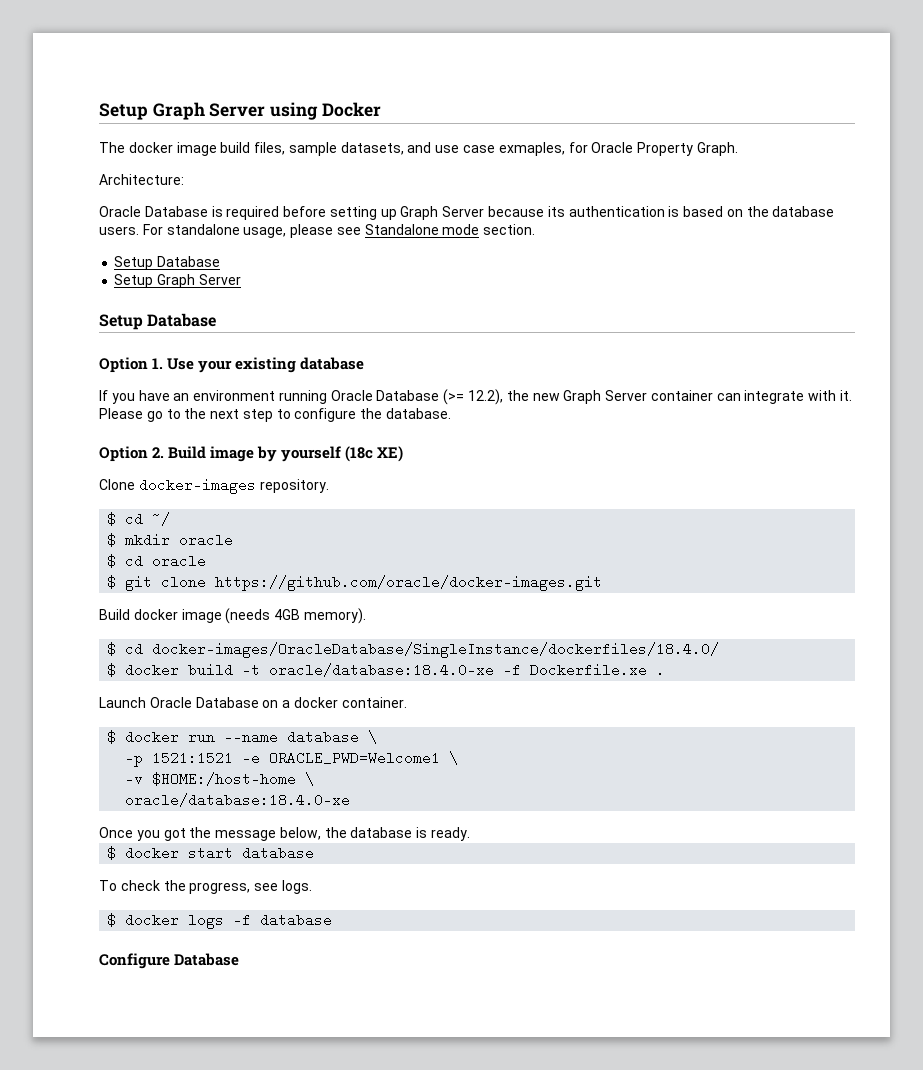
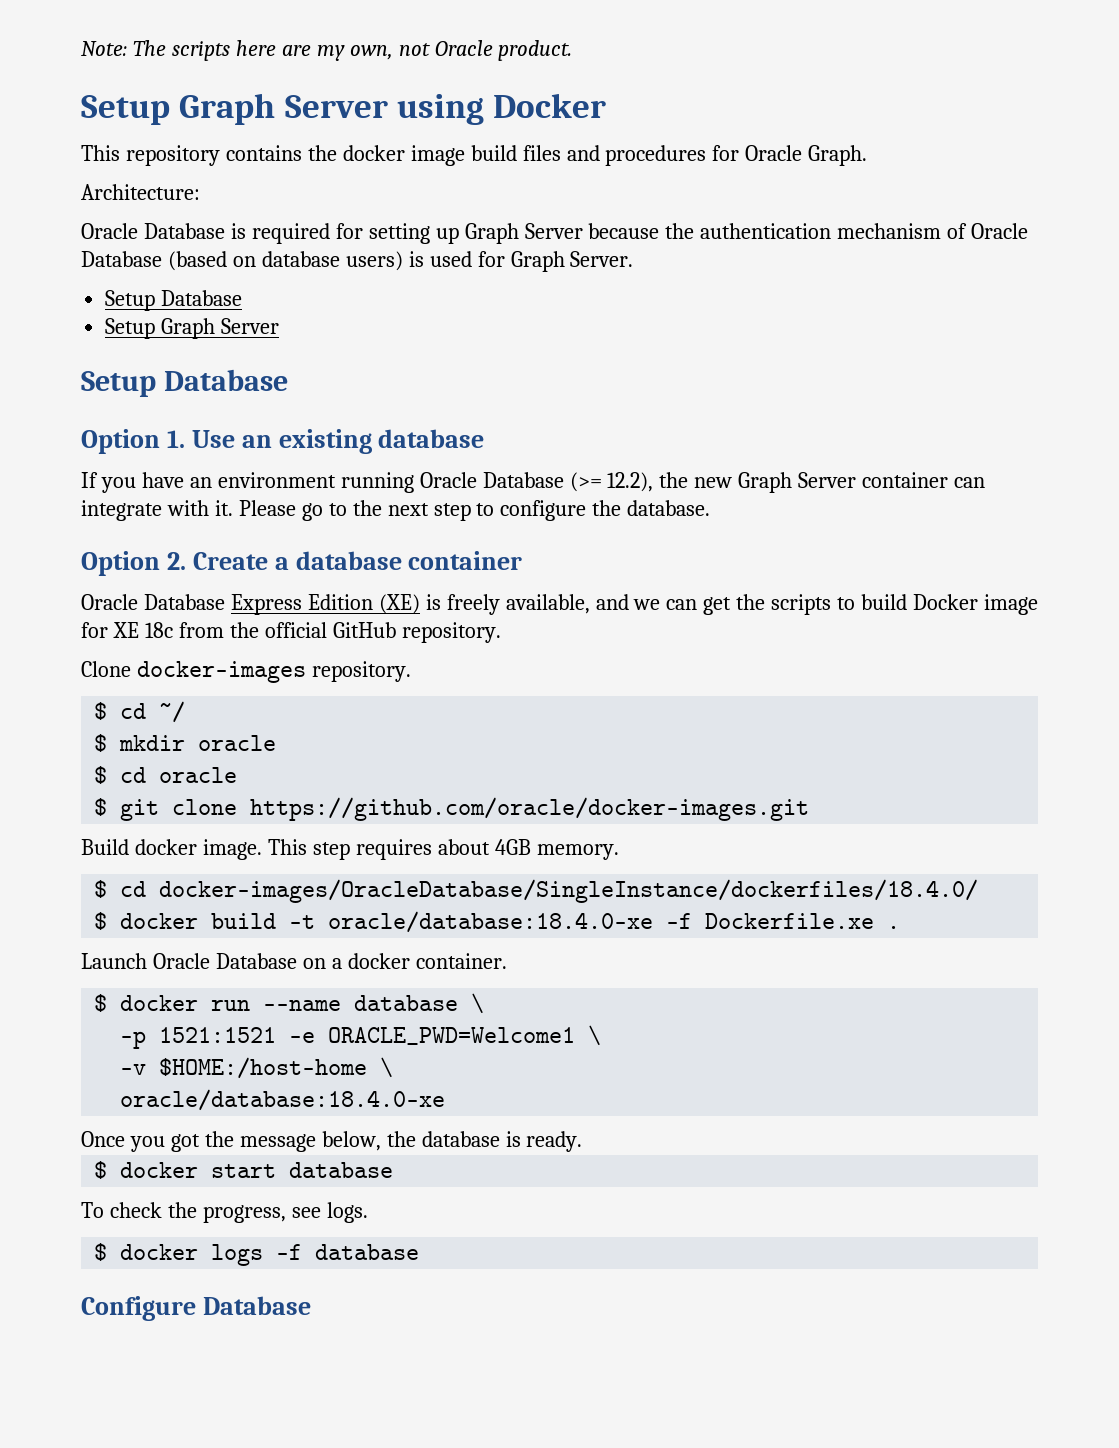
+ Note: The scripts here are my own, not Oracle product.
- The docker image build files, sample datasets, and use case exmaples, for Oracle Property Graph.
+ This repository contains the docker image build files and procedures for Oracle Graph.
- Oracle Database is required before setting up Graph Server because its authentication is based on the database users. For standalone usage, please see Standalone mode section.
+ Oracle Database is required for setting up Graph Server because the authentication mechanism of Oracle Database (based on database users) is used for Graph Server.
- Option 1. Use your existing database
+ Option 1. Use an existing database
- Option 2. Build image by yourself (18c XE)
+ Option 2. Create a database container
+ Oracle Database Express Edition (XE) is freely available, and we can get the scripts to build Docker image for XE 18c from the official GitHub repository.
- Build docker image (needs 4GB memory).
+ Build docker image. This step requires about 4GB memory.

